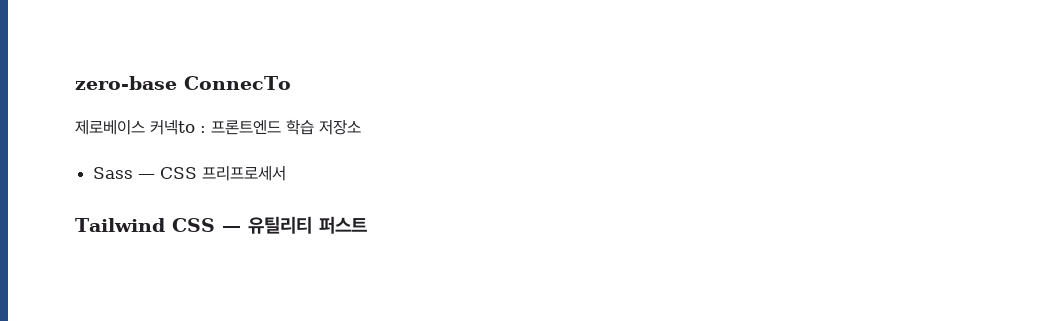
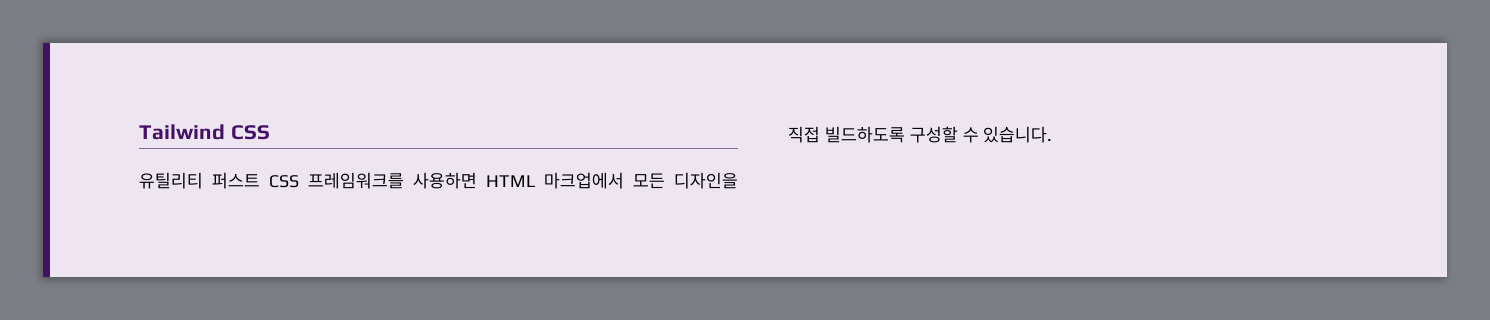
- zero-base ConnecTo
- 제로베이스 커넥to : 프론트엔드 학습 저장소
- Sass — CSS 프리프로세서
- Tailwind CSS — 유틸리티 퍼스트
+ Tailwind CSS
+ 유틸리티 퍼스트 CSS 프레임워크를 사용하면 HTML 마크업에서 모든 디자인을 직접 빌드하도록 구성할 수 있습니다.

